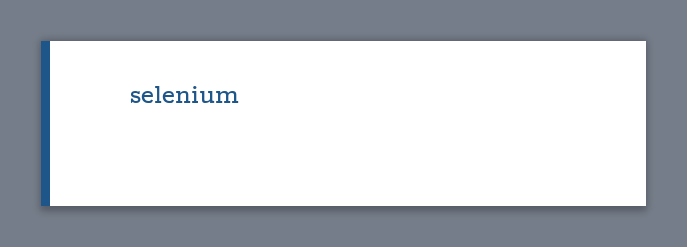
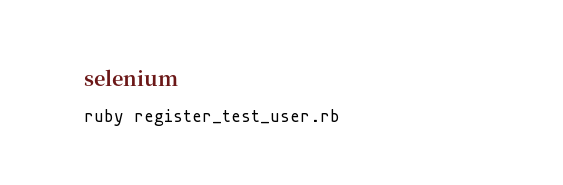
+ ruby register_test_user.rb

